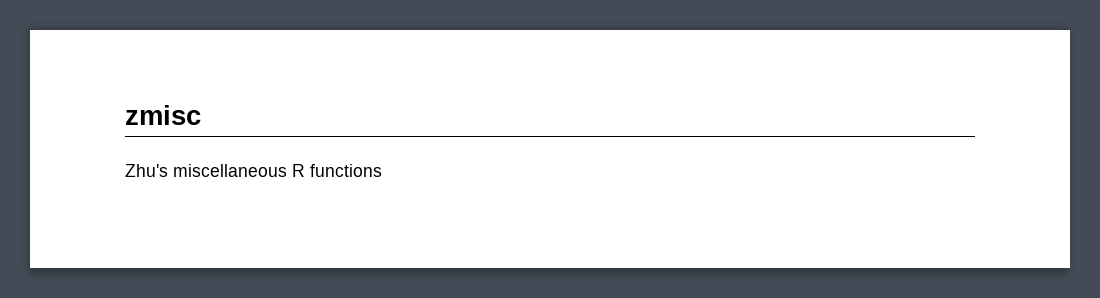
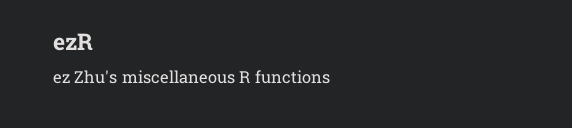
- zmisc
- Zhu's miscellaneous R functions
+ ezR
+ ez Zhu's miscellaneous R functions

